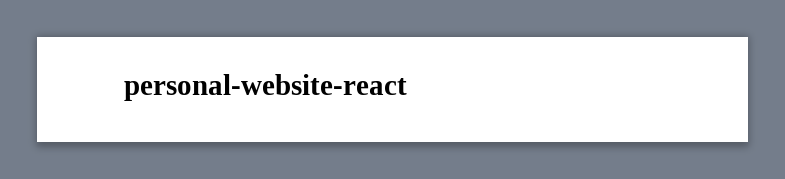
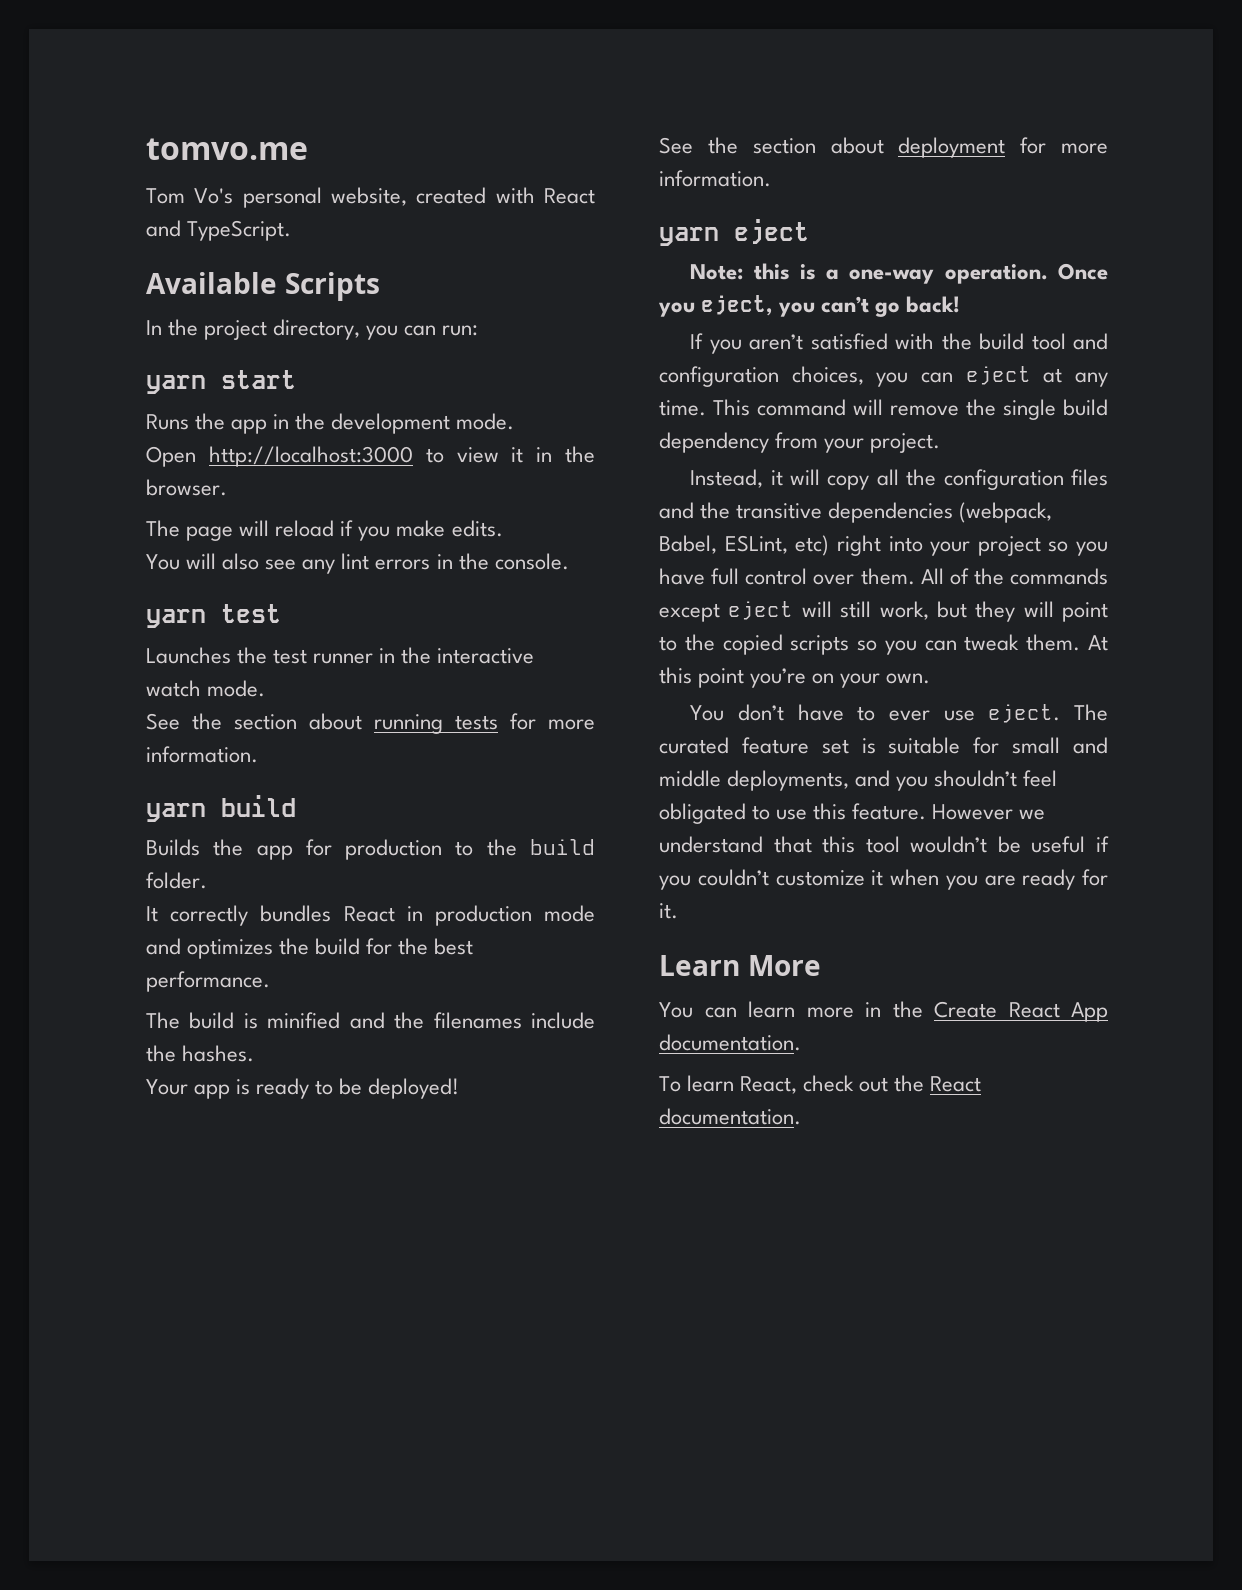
- personal-website-react
+ tomvo.me
+ Tom Vo's personal website, created with React and TypeScript.
+ Available Scripts
+ In the project directory, you can run:
+ yarn start
+ Runs the app in the development mode.
+ Open http://localhost:3000 to view it in the browser.
+ The page will reload if you make edits.
+ You will also see any lint errors in the console.
+ yarn test
+ Launches the test runner in the interactive watch mode.
+ See the section about running tests for more information.
+ yarn build
+ Builds the app for production to the build folder.
+ It correctly bundles React in production mode and optimizes the build for the best performance.
+ The build is minified and the filenames include the hashes.
+ Your app is ready to be deployed!
+ See the section about deployment for more information.
+ yarn eject
+ Note: this is a one-way operation. Once you eject, you can’t go back!
+ If you aren’t satisfied with the build tool and configuration choices, you can eject at any time. This command will remove the single build dependency from your project.
+ Instead, it will copy all the configuration files and the transitive dependencies (webpack, Babel, ESLint, etc) right into your project so you have full control over them. All of the commands except eject will still work, but they will point to the copied scripts so you can tweak them. At this point you’re on your own.
+ You don’t have to ever use eject. The curated feature set is suitable for small and middle deployments, and you shouldn’t feel obligated to use this feature. However we understand that this tool wouldn’t be useful if you couldn’t customize it when you are ready for it.
+ Learn More
+ You can learn more in the Create React App documentation.
+ To learn React, check out the React documentation.

